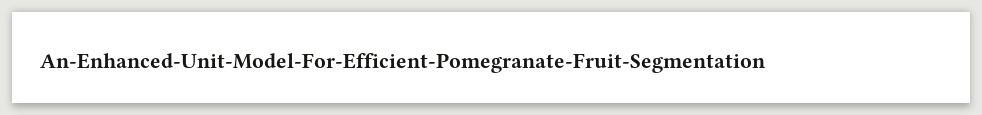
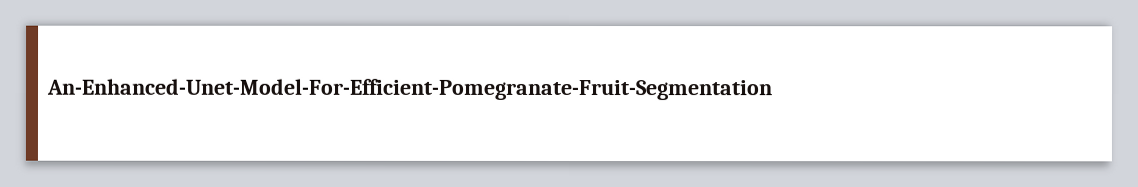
- An-Enhanced-Unit-Model-For-Efficient-Pomegranate-Fruit-Segmentation
+ An-Enhanced-Unet-Model-For-Efficient-Pomegranate-Fruit-Segmentation

